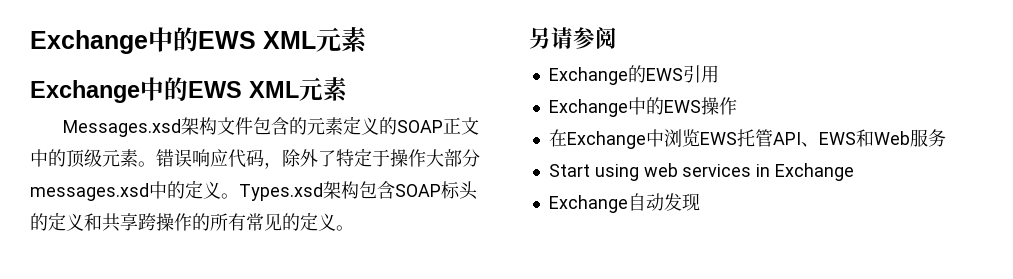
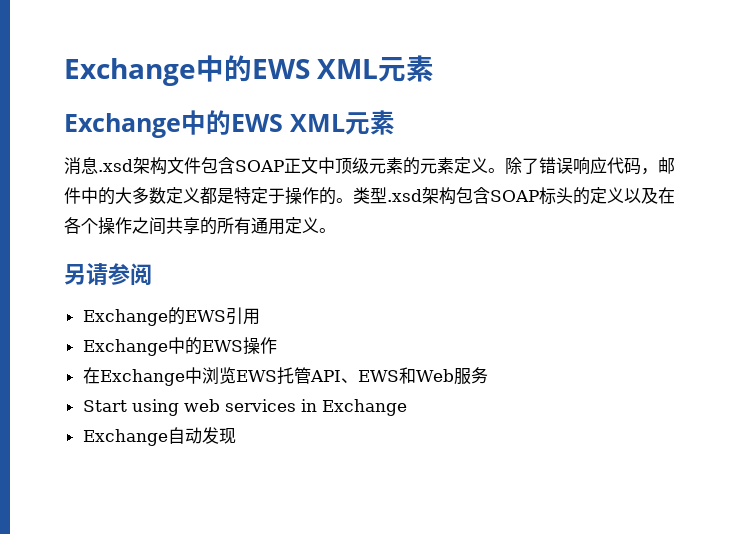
- Messages.xsd架构文件包含的元素定义的SOAP正文中的顶级元素。错误响应代码，除外了特定于操作大部分messages.xsd中的定义。Types.xsd架构包含SOAP标头的定义和共享跨操作的所有常见的定义。
+ 消息.xsd架构文件包含SOAP正文中顶级元素的元素定义。除了错误响应代码，邮件中的大多数定义都是特定于操作的。类型.xsd架构包含SOAP标头的定义以及在各个操作之间共享的所有通用定义。

